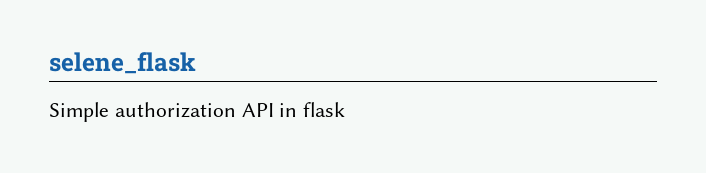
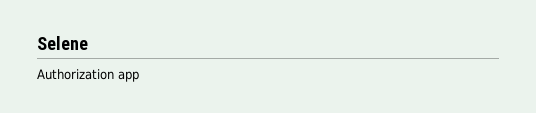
- selene_flask
- Simple authorization API in flask
+ Selene
+ Authorization app

